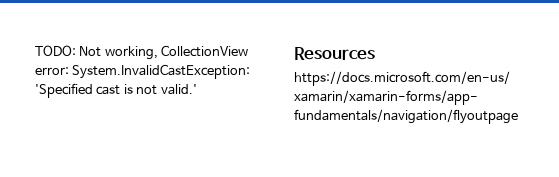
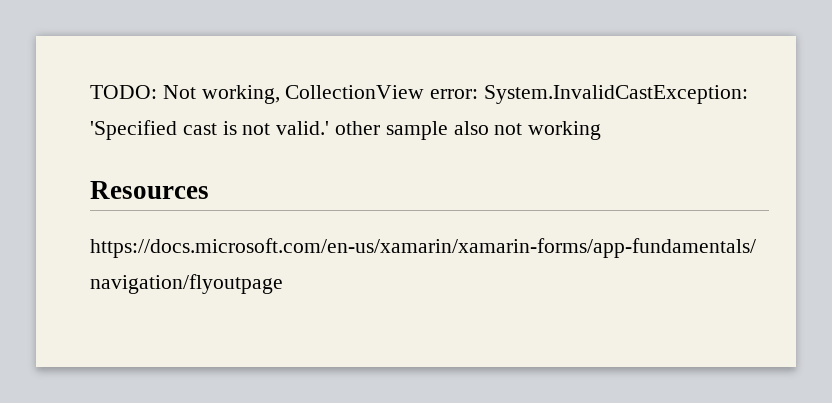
- TODO: Not working, CollectionView error: System.InvalidCastException: 'Specified cast is not valid.'
+ TODO: Not working, CollectionView error: System.InvalidCastException: 'Specified cast is not valid.' other sample also not working

